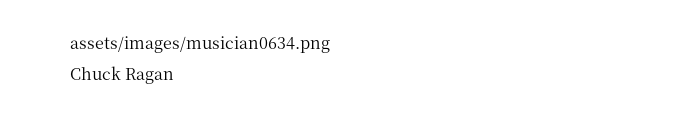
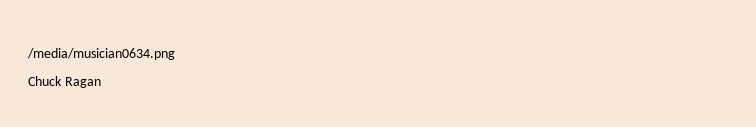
- assets/images/musician0634.png
+ /media/musician0634.png

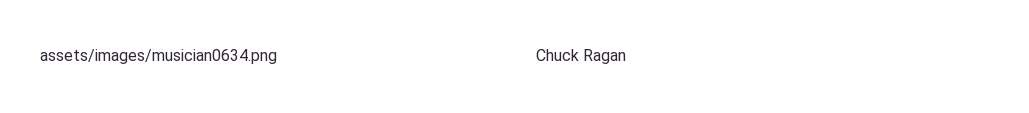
- /media/musician0634.png
+ assets/images/musician0634.png

